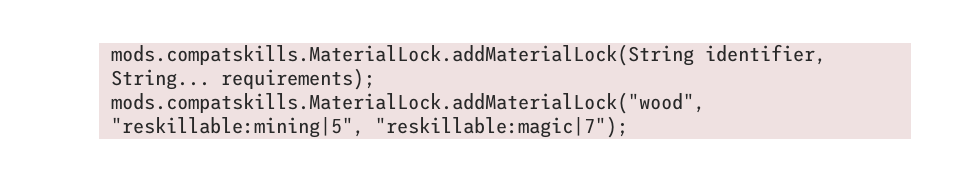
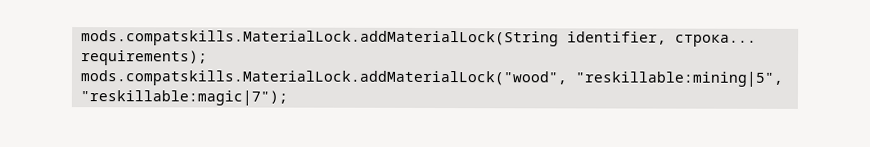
- mods.compatskills.MaterialLock.addMaterialLock(String identifier, String... requirements);
+ mods.compatskills.MaterialLock.addMaterialLock(String identifier, строка... requirements);

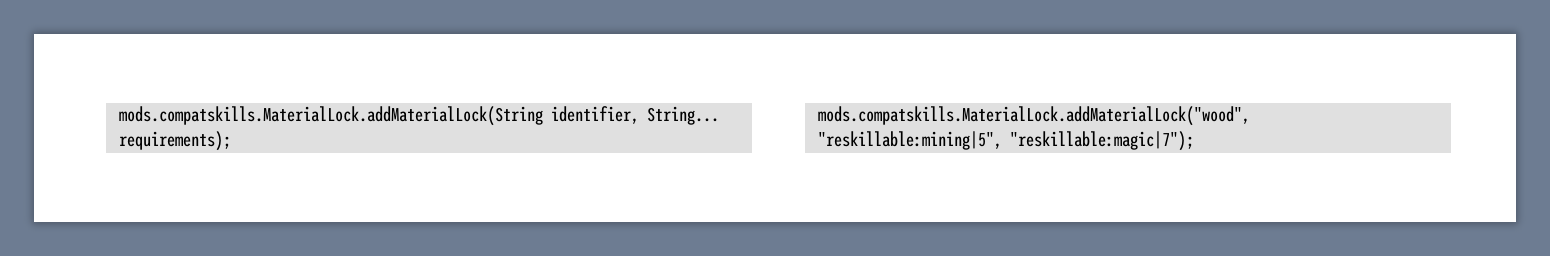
- mods.compatskills.MaterialLock.addMaterialLock(String identifier, строка... requirements);
+ mods.compatskills.MaterialLock.addMaterialLock(String identifier, String... requirements);

